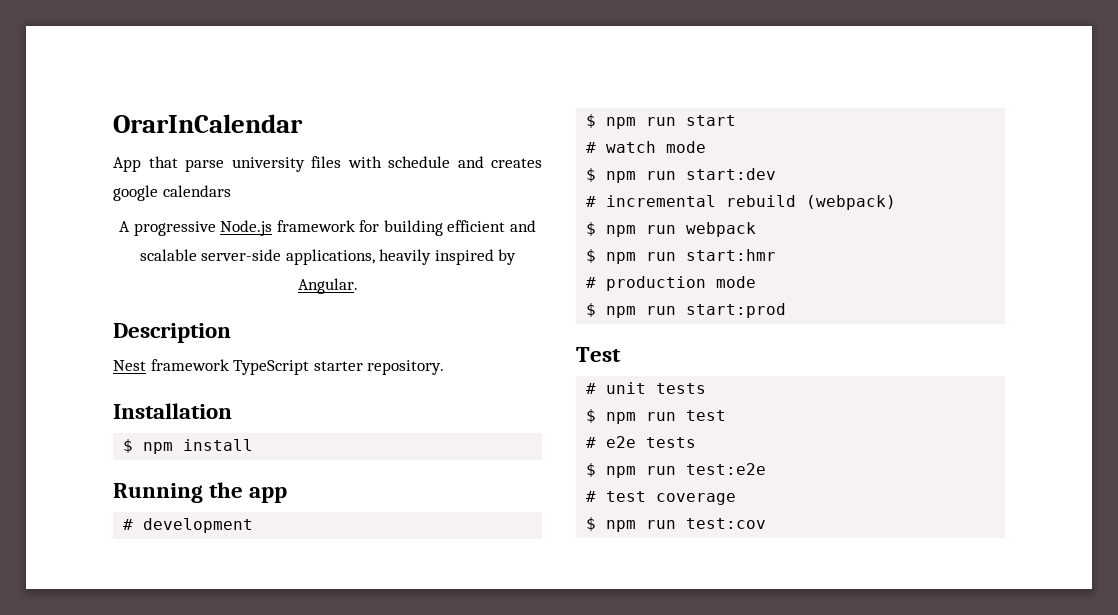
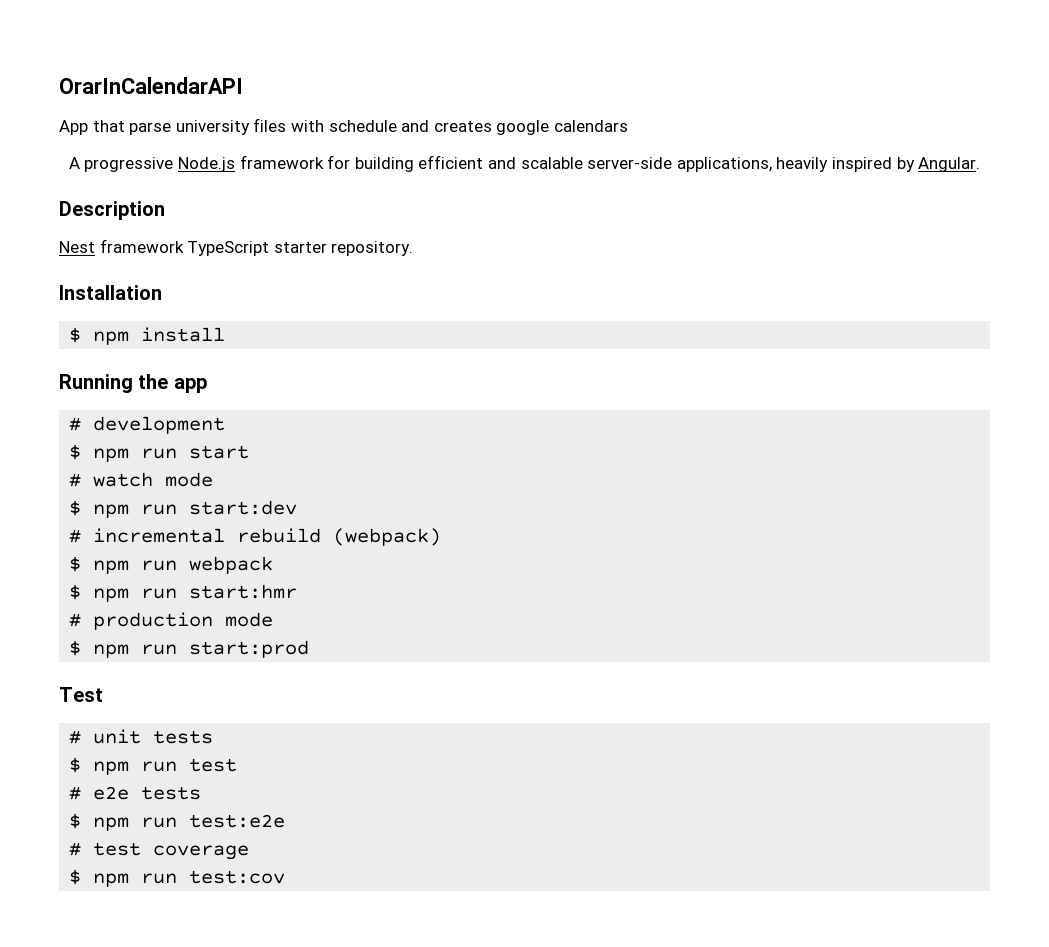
- OrarInCalendar
+ OrarInCalendarAPI

